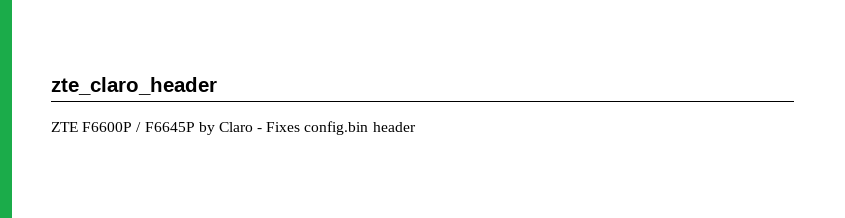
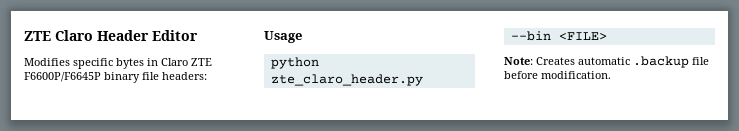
- zte_claro_header
- ZTE F6600P / F6645P by Claro - Fixes config.bin header
+ ZTE Claro Header Editor
+ Modifies specific bytes in Claro ZTE F6600P/F6645P binary file headers:
+ Usage
+ python zte_claro_header.py --bin <FILE>
+ Note: Creates automatic .backup file before modification.

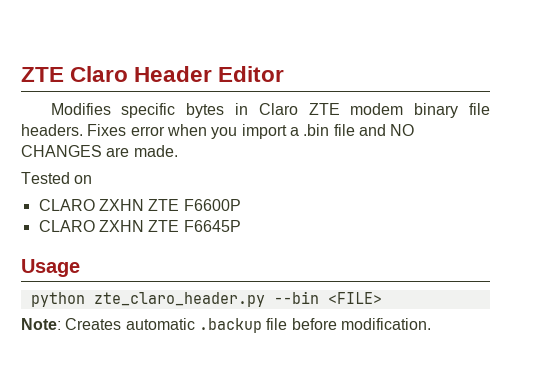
- Modifies specific bytes in Claro ZTE F6600P/F6645P binary file headers:
+ Modifies specific bytes in Claro ZTE modem binary file headers. Fixes error when you import a .bin file and NO CHANGES are made.
+ Tested on
+ CLARO ZXHN ZTE F6600P
+ CLARO ZXHN ZTE F6645P

